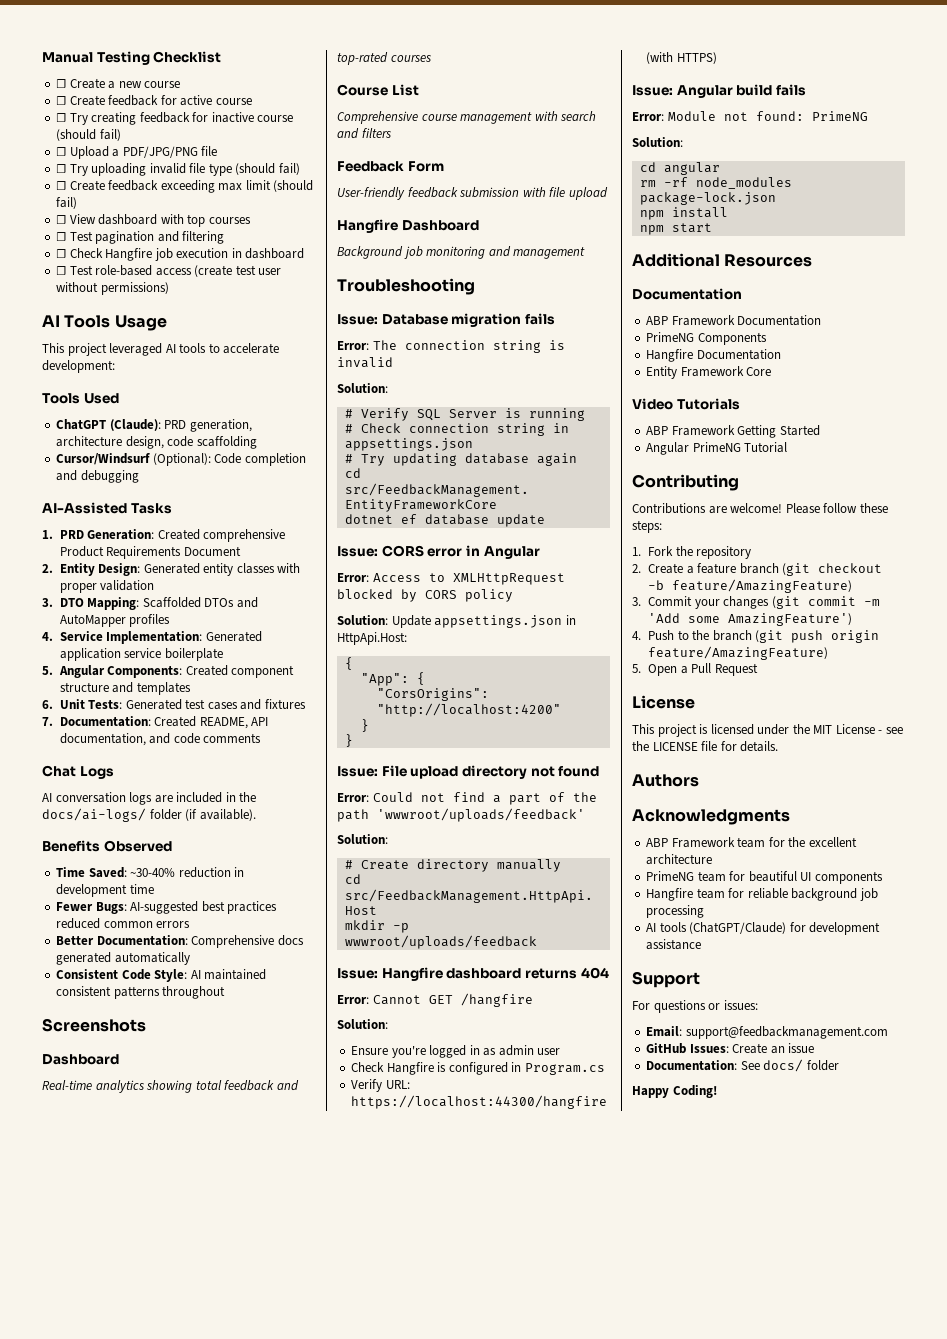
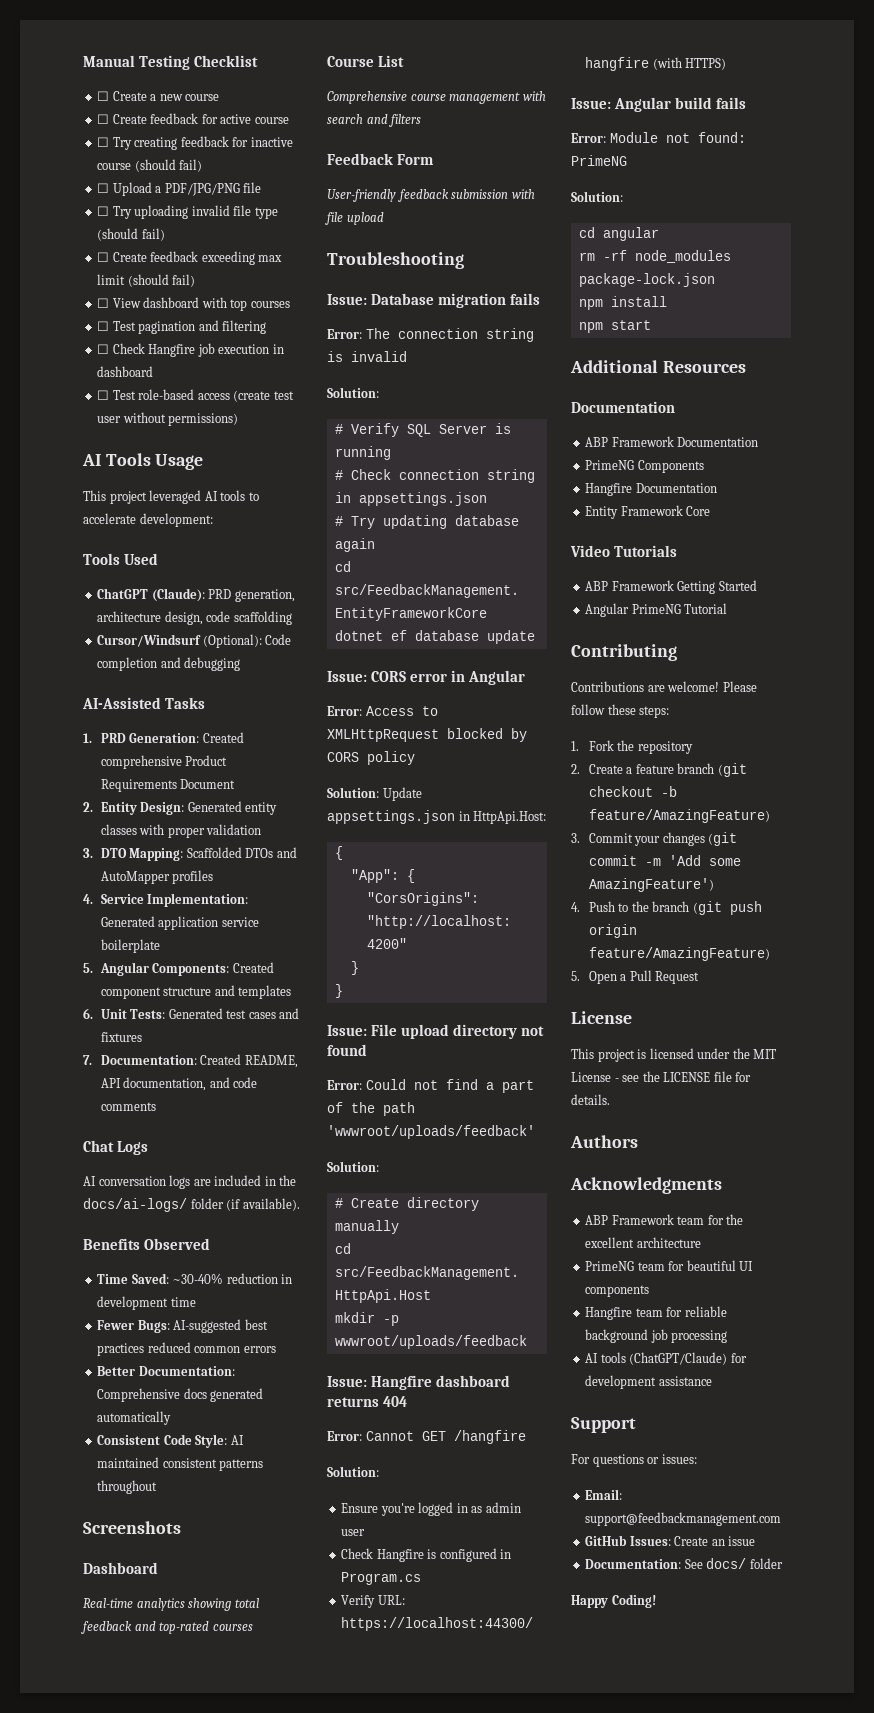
- Hangfire Dashboard
- Background job monitoring and management

